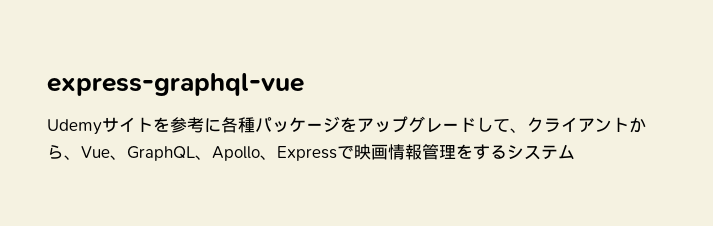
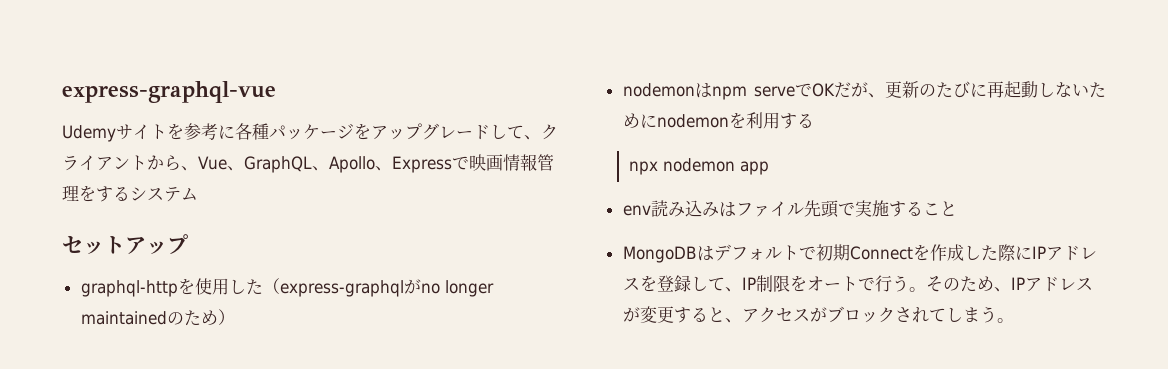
+ セットアップ
+ graphql-httpを使用した（express-graphqlがno longer maintainedのため）
+ nodemonはnpm serveでOKだが、更新のたびに再起動しないためにnodemonを利用する
+ npx nodemon app
+ env読み込みはファイル先頭で実施すること
+ MongoDBはデフォルトで初期Connectを作成した際にIPアドレスを登録して、IP制限をオートで行う。そのため、IPアドレスが変更すると、アクセスがブロックされてしまう。

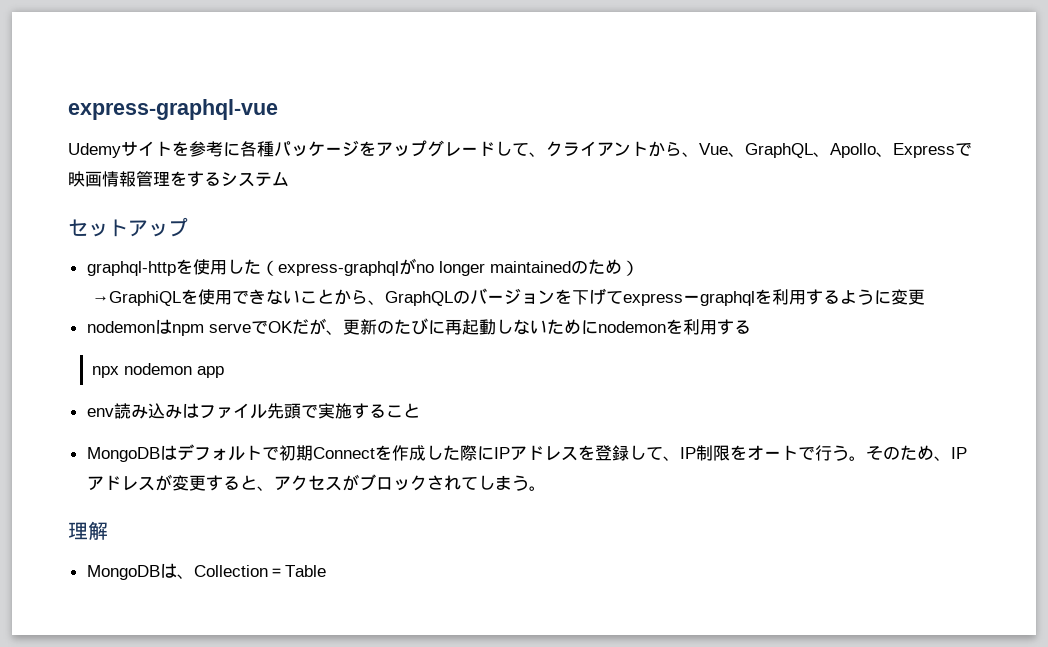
+ →GraphiQLを使用できないことから、GraphQLのバージョンを下げてexpressーgraphqlを利用するように変更
+ 理解
+ MongoDBは、Collection＝Table

